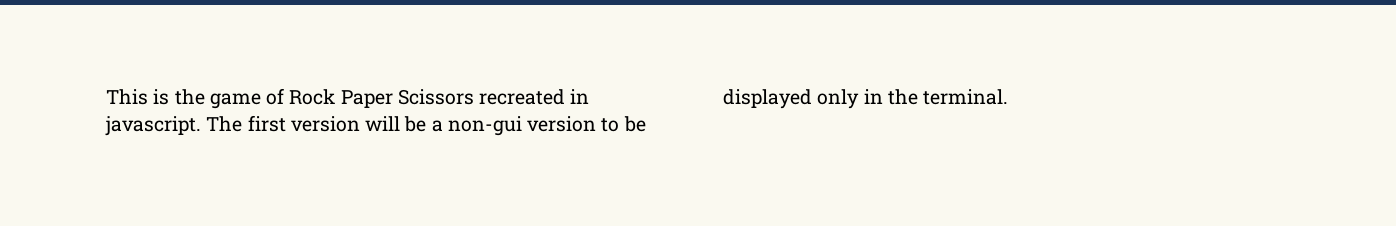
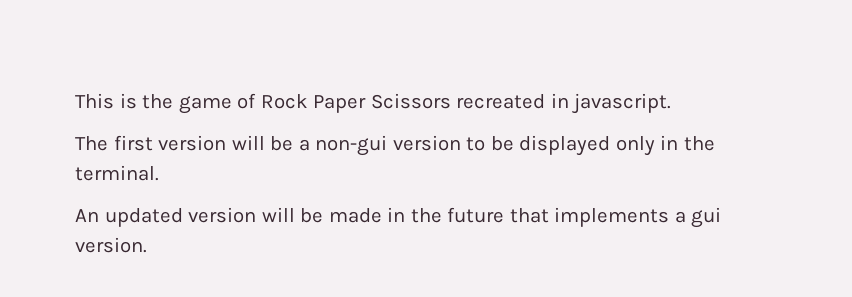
- This is the game of Rock Paper Scissors recreated in javascript. The first version will be a non-gui version to be displayed only in the terminal.
+ This is the game of Rock Paper Scissors recreated in javascript.
+ The first version will be a non-gui version to be displayed only in the terminal.
+ An updated version will be made in the future that implements a gui version.

